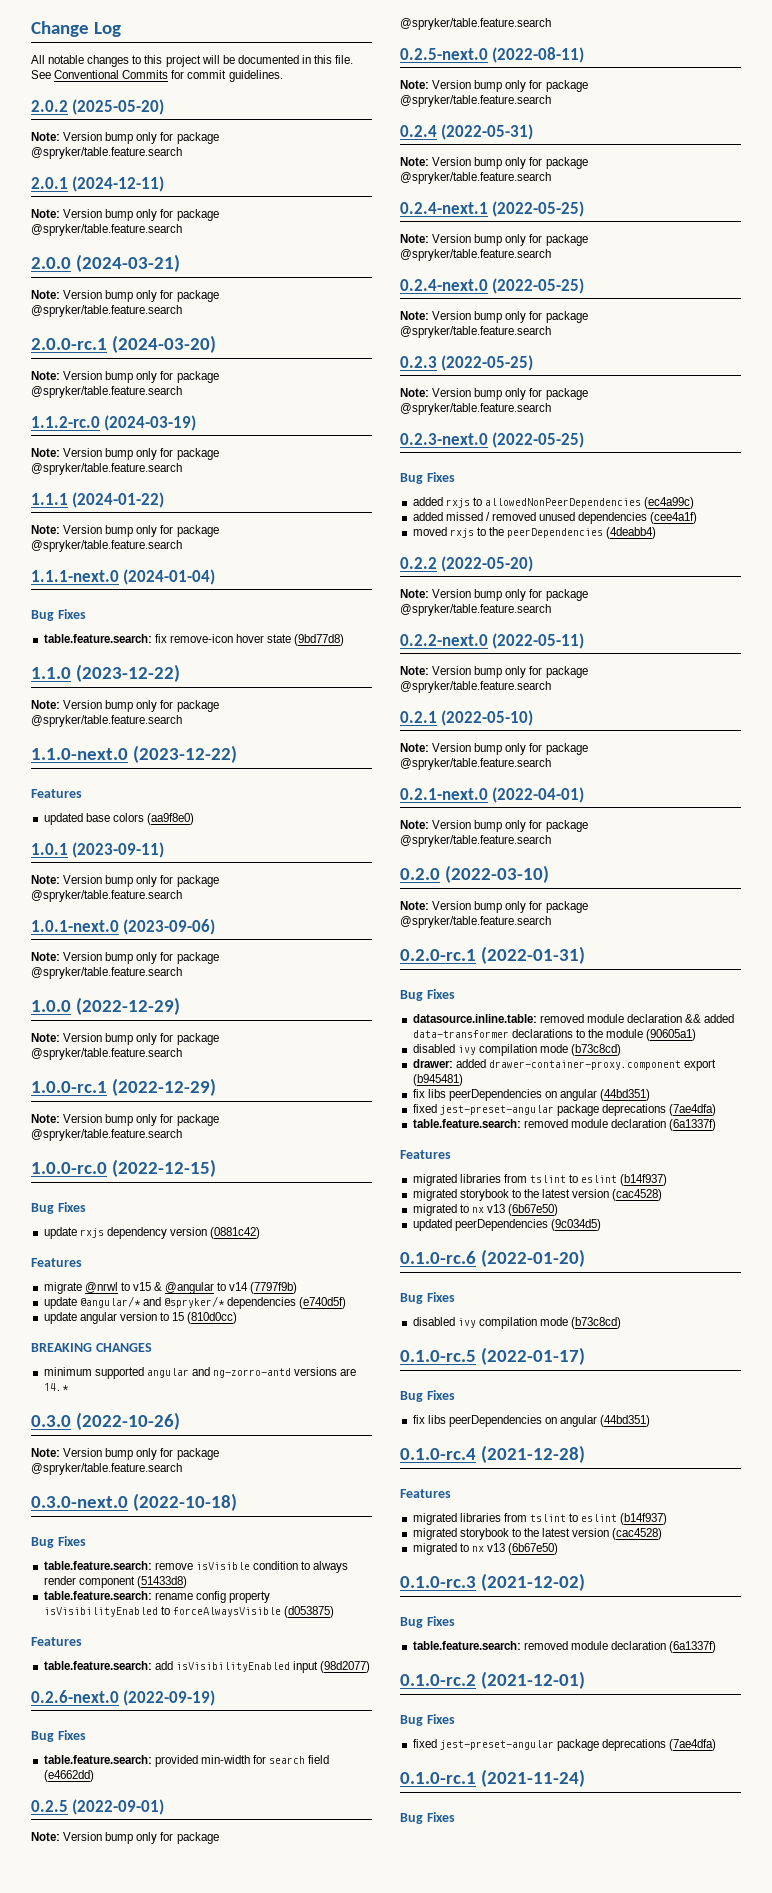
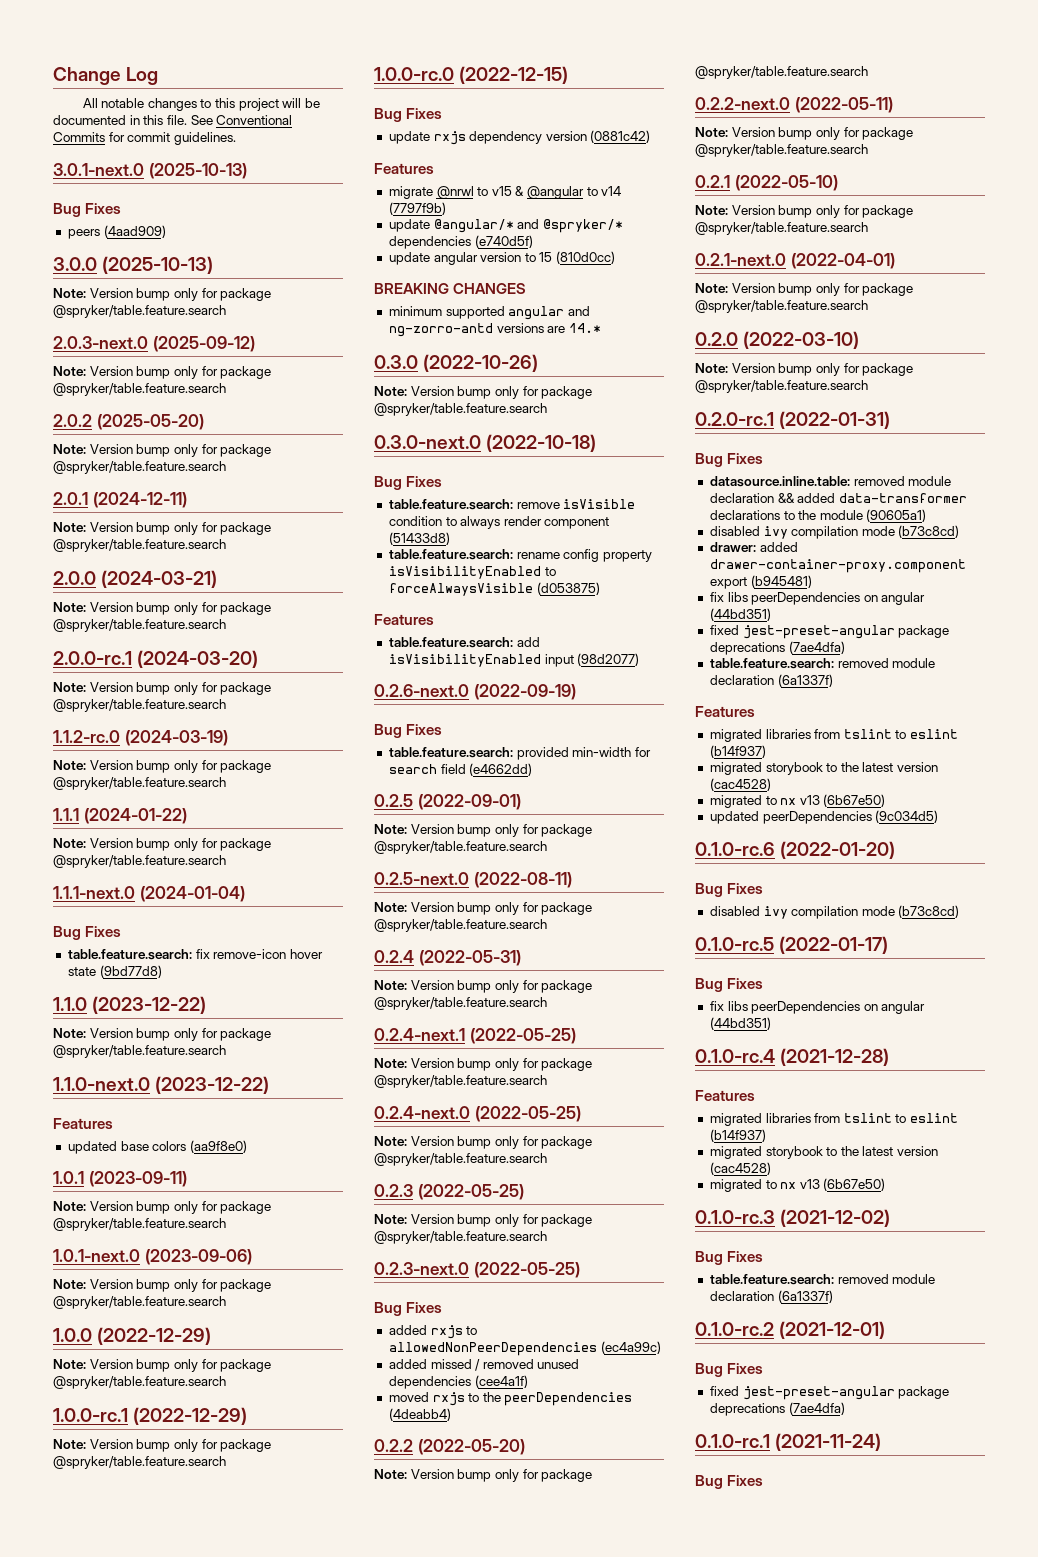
+ 3.0.1-next.0 (2025-10-13)
+ Bug Fixes
+ peers (4aad909)
+ 3.0.0 (2025-10-13)
+ Note: Version bump only for package @spryker/table.feature.search
+ 2.0.3-next.0 (2025-09-12)
+ Note: Version bump only for package @spryker/table.feature.search

